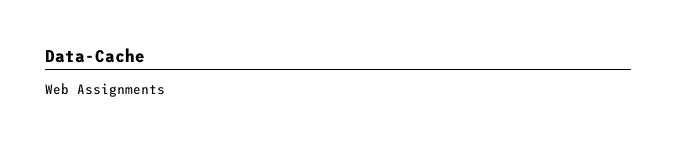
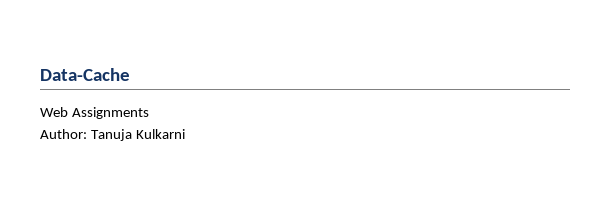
+ Author: Tanuja Kulkarni

